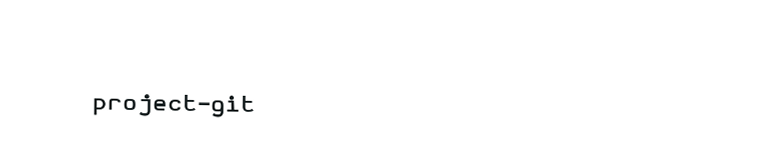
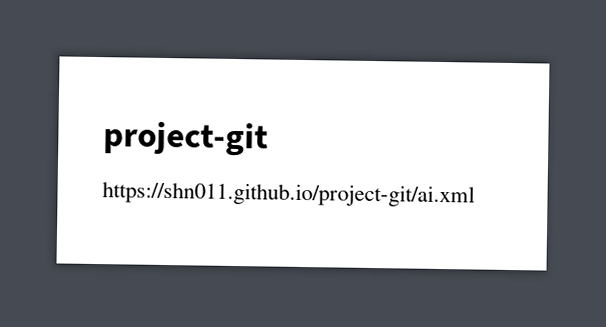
+ https://shn011.github.io/project-git/ai.xml

